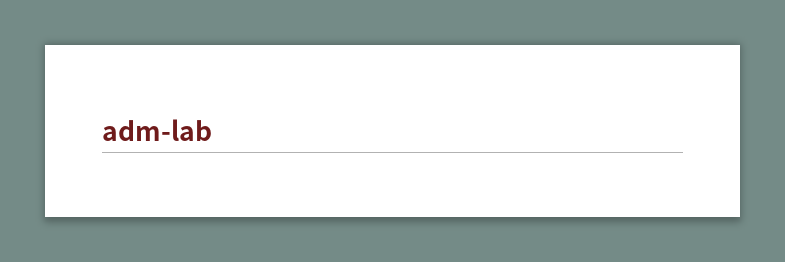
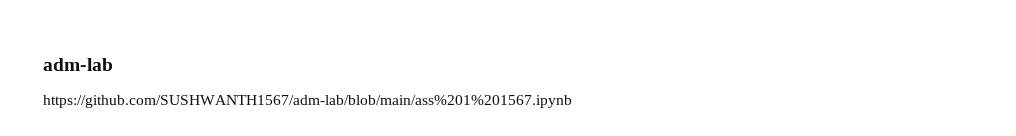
+ https://github.com/SUSHWANTH1567/adm-lab/blob/main/ass%201%201567.ipynb

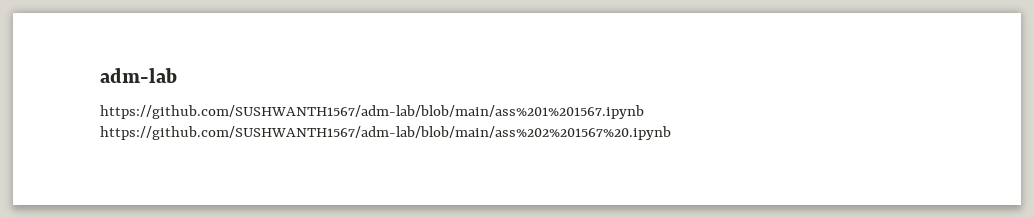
- https://github.com/SUSHWANTH1567/adm-lab/blob/main/ass%201%201567.ipynb
+ https://github.com/SUSHWANTH1567/adm-lab/blob/main/ass%201%201567.ipynb https://github.com/SUSHWANTH1567/adm-lab/blob/main/ass%202%201567%20.ipynb

